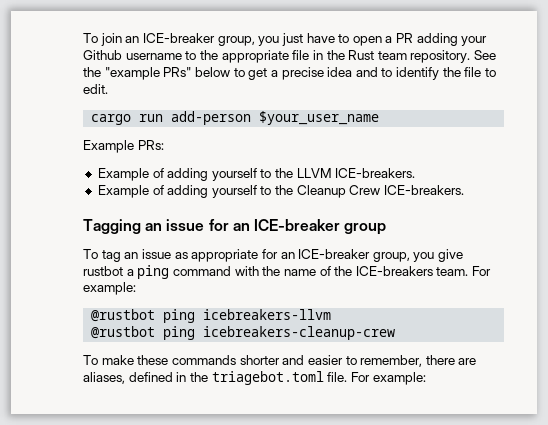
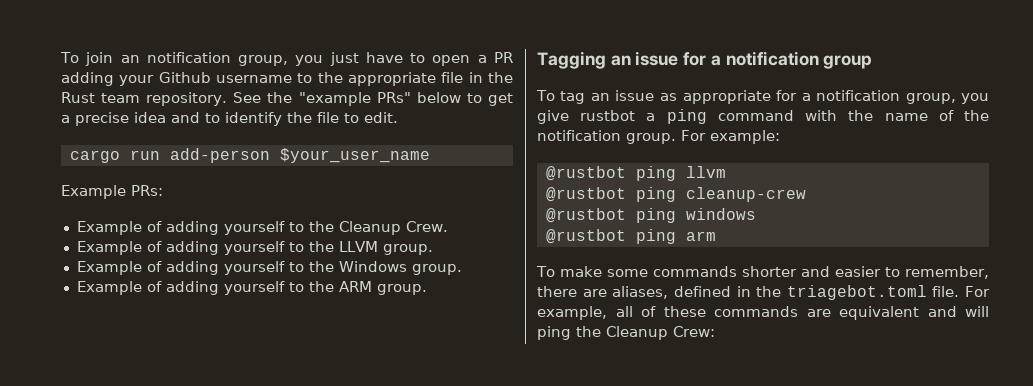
- To join an ICE-breaker group, you just have to open a PR adding your Github username to the appropriate file in the Rust team repository.
+ To join an notification group, you just have to open a PR adding your Github username to the appropriate file in the Rust team repository.
- Example of adding yourself to the LLVM ICE-breakers.
- Example of adding yourself to the Cleanup Crew ICE-breakers.
+ Example of adding yourself to the Cleanup Crew.
+ Example of adding yourself to the LLVM group.
+ Example of adding yourself to the Windows group.
+ Example of adding yourself to the ARM group.
- Tagging an issue for an ICE-breaker group
+ Tagging an issue for a notification group
- To tag an issue as appropriate for an ICE-breaker group, you give rustbot a ping command with the name of the ICE-breakers team.
+ To tag an issue as appropriate for a notification group, you give rustbot a ping command with the name of the notification group.
- @rustbot ping icebreakers-llvm
- @rustbot ping icebreakers-cleanup-crew
+ @rustbot ping llvm
+ @rustbot ping cleanup-crew
+ @rustbot ping windows
+ @rustbot ping arm
- To make these commands shorter and easier to remember, there are aliases, defined in the triagebot.toml file. For example:
+ To make some commands shorter and easier to remember, there are aliases, defined in the triagebot.toml file. For example, all of these commands are equivalent and will ping the Cleanup Crew:

